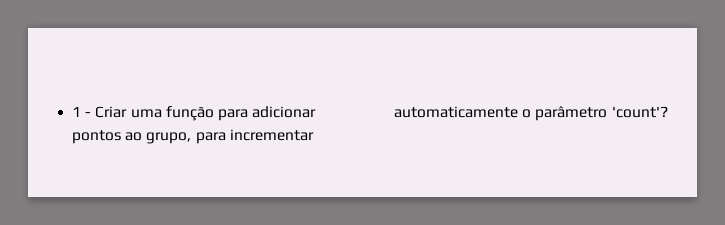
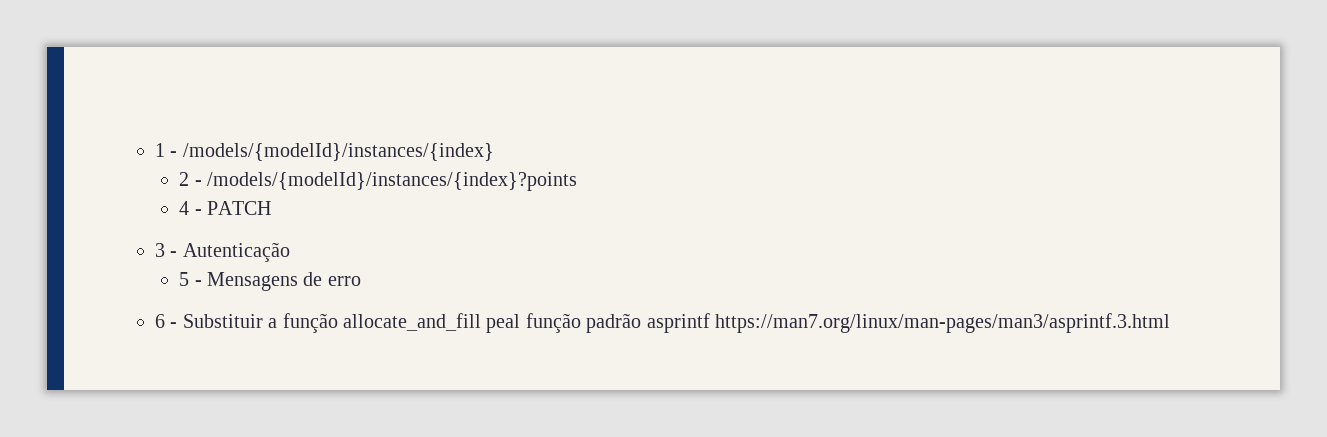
- 1 - Criar uma função para adicionar pontos ao grupo, para incrementar automaticamente o parâmetro 'count'?
+ 1 - /models/{modelId}/instances/{index}
+ 2 - /models/{modelId}/instances/{index}?points
+ 4 - PATCH
+ 3 - Autenticação
+ 5 - Mensagens de erro
+ 6 - Substituir a função allocate_and_fill peal função padrão asprintf https://man7.org/linux/man-pages/man3/asprintf.3.html

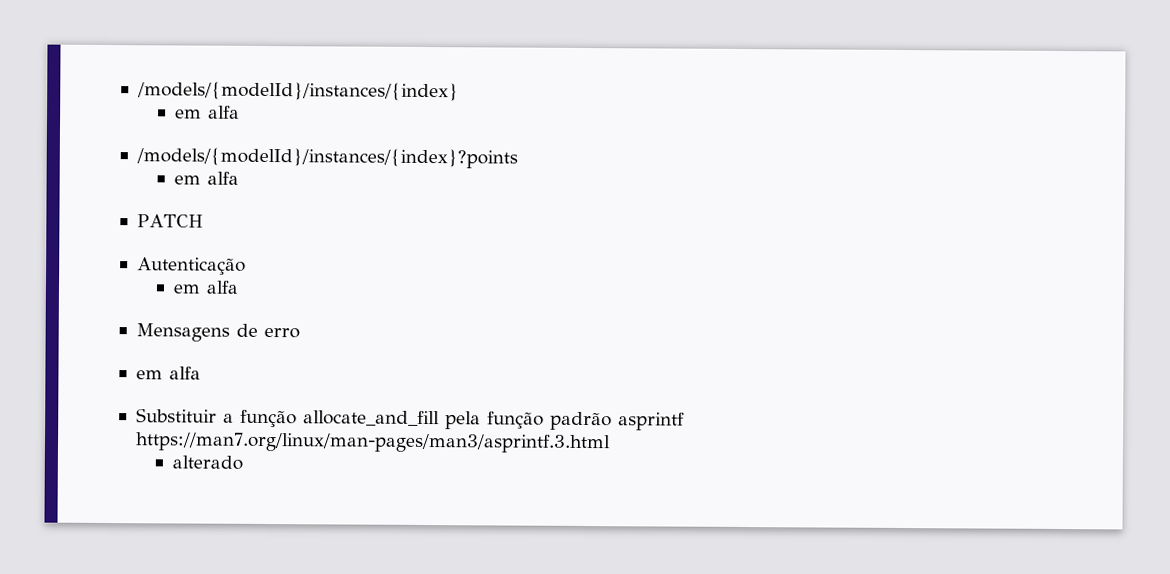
- 1 - /models/{modelId}/instances/{index}
- 2 - /models/{modelId}/instances/{index}?points
- 4 - PATCH
+ /models/{modelId}/instances/{index}
+ em alfa
+ /models/{modelId}/instances/{index}?points
+ em alfa
+ PATCH
- 3 - Autenticação
- 5 - Mensagens de erro
- 6 - Substituir a função allocate_and_fill peal função padrão asprintf https://man7.org/linux/man-pages/man3/asprintf.3.html
+ Autenticação
+ em alfa
+ Mensagens de erro
+ em alfa
+ Substituir a função allocate_and_fill pela função padrão asprintf https://man7.org/linux/man-pages/man3/asprintf.3.html
+ alterado

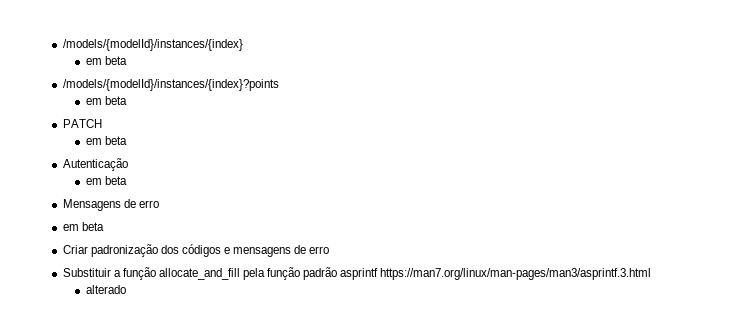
  /models/{modelId}/instances/{index}
- em alfa
+ em beta
  /models/{modelId}/instances/{index}?points
- em alfa
+ em beta
  PATCH
+ em beta
  Autenticação
- em alfa
+ em beta
  Mensagens de erro
- em alfa
+ em beta
+ Criar padronização dos códigos e mensagens de erro

